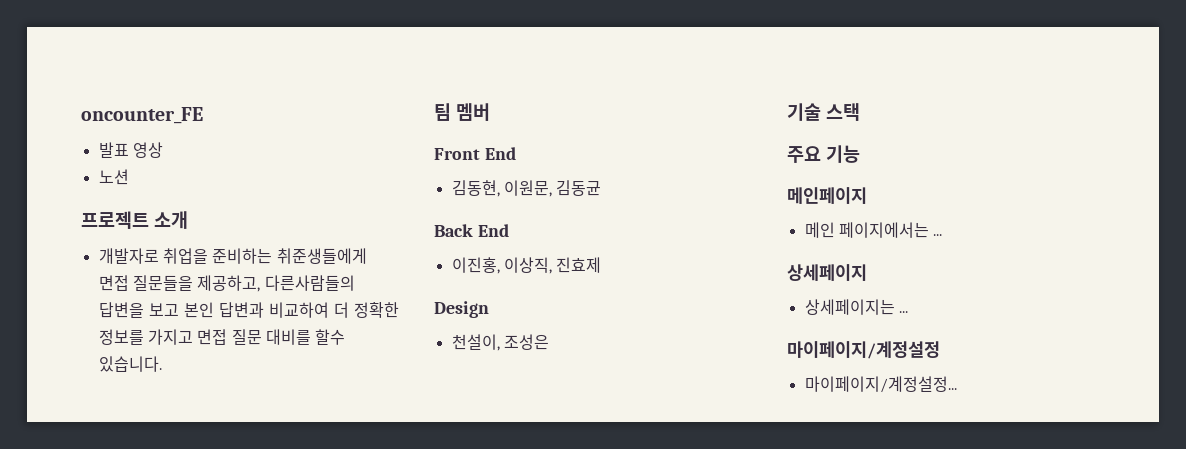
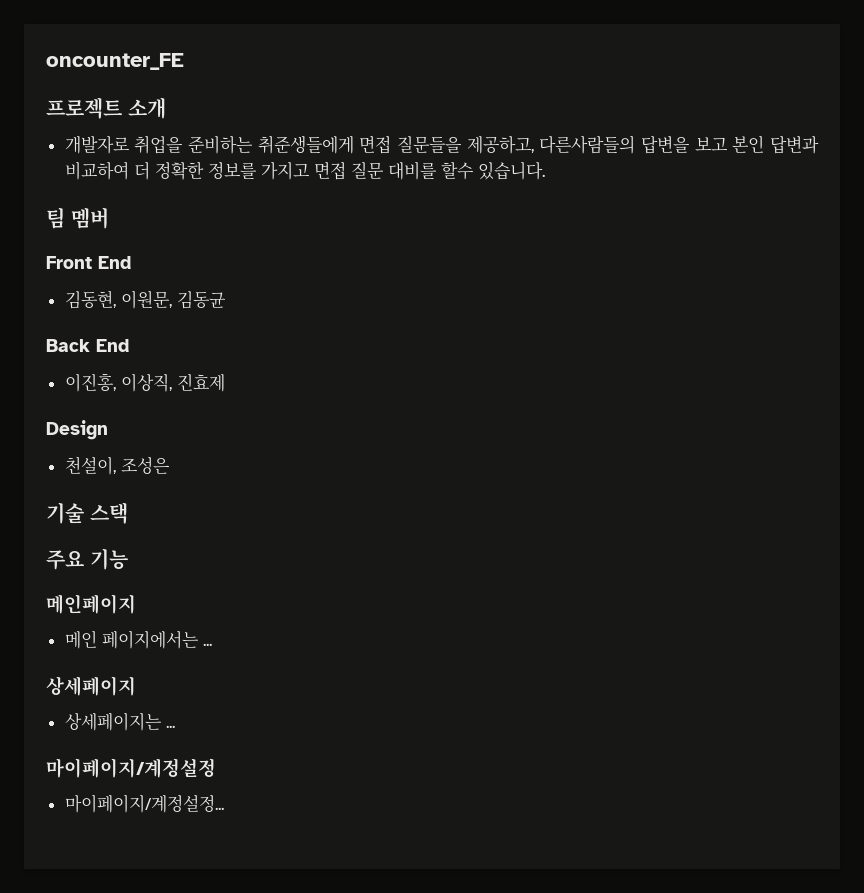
- 발표 영상
- 노션

